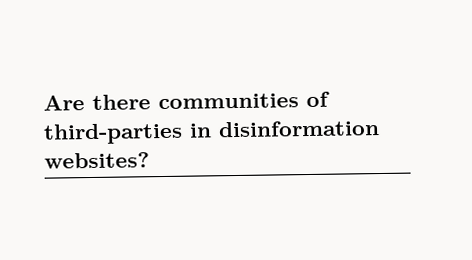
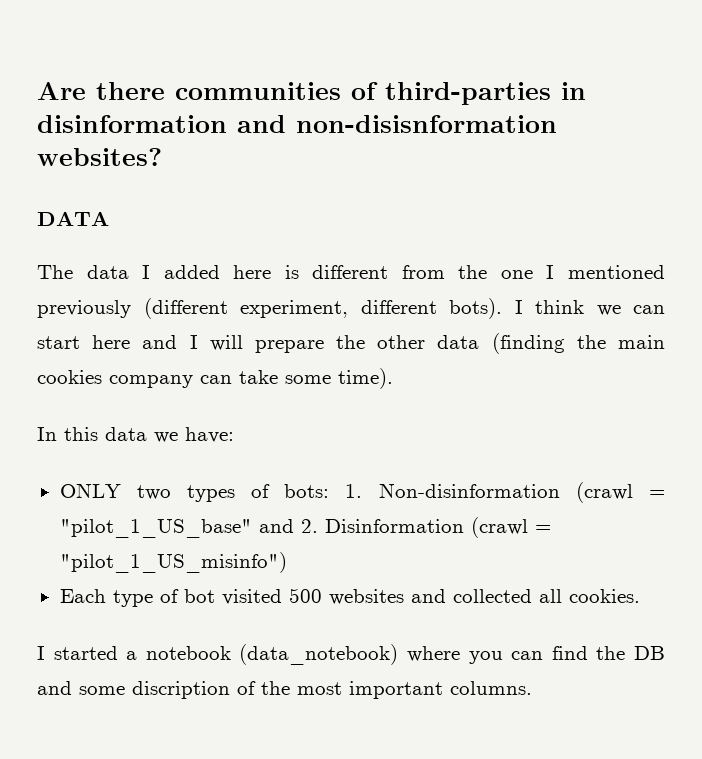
- Are there communities of third-parties in disinformation websites?
+ Are there communities of third-parties in disinformation and non-disisnformation websites?
+ DATA
+ The data I added here is different from the one I mentioned previously (different experiment, different bots). I think we can start here and I will prepare the other data (finding the main cookies company can take some time).
+ In this data we have:
+ ONLY two types of bots: 1. Non-disinformation (crawl = "pilot_1_US_base" and 2. Disinformation (crawl = "pilot_1_US_misinfo")
+ Each type of bot visited 500 websites and collected all cookies.
+ I started a notebook (data_notebook) where you can find the DB and some discription of the most important columns.

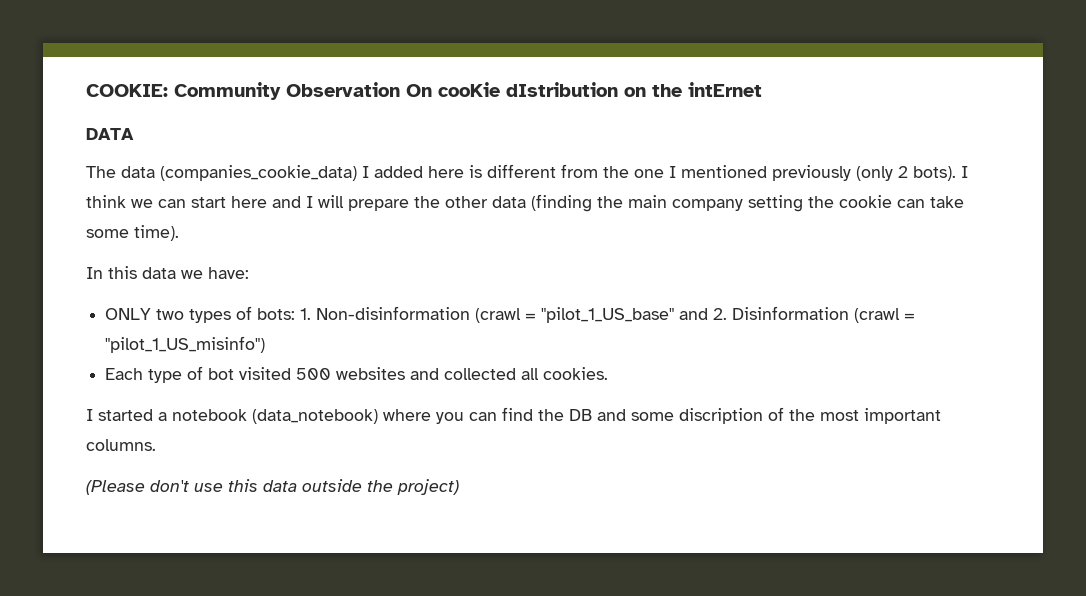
- Are there communities of third-parties in disinformation and non-disisnformation websites?
+ COOKIE: Community Observation On cooKie dIstribution on the intErnet
- The data I added here is different from the one I mentioned previously (different experiment, different bots).
+ The data (companies_cookie_data) I added here is different from the one I mentioned previously (only 2 bots).
- I think we can start here and I will prepare the other data (finding the main cookies company can take some time).
+ I think we can start here and I will prepare the other data (finding the main company setting the cookie can take some time).
+ (Please don't use this data outside the project)

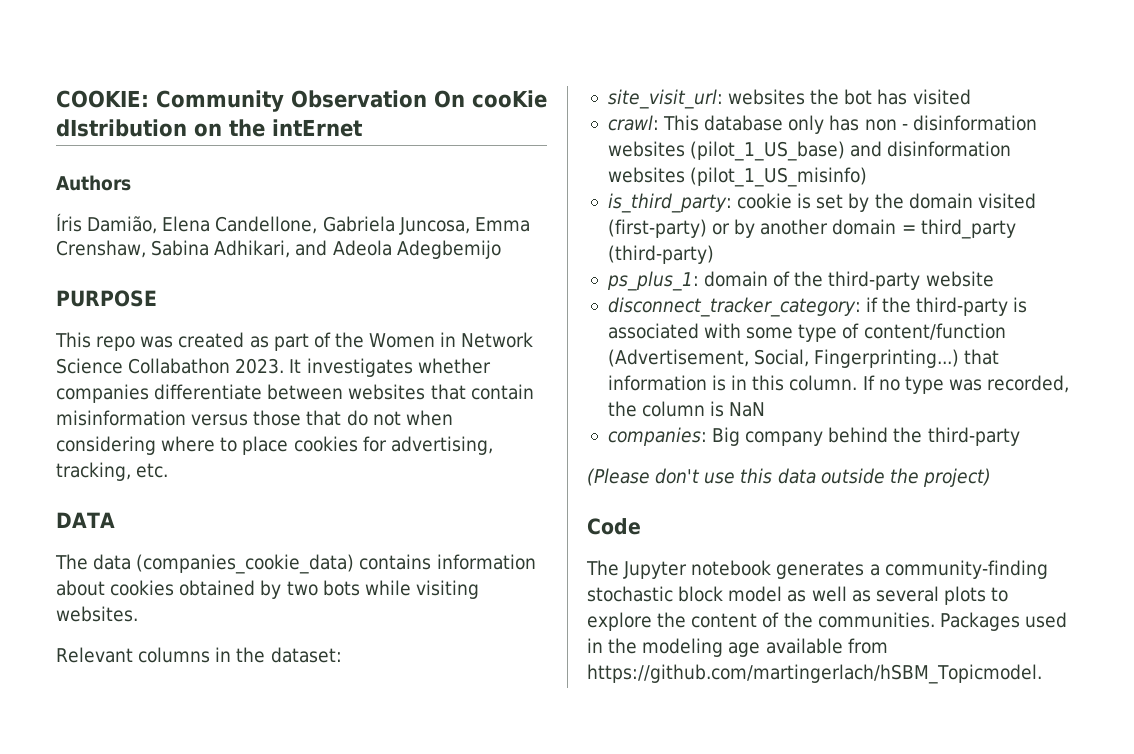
+ Authors
+ Íris Damião, Elena Candellone, Gabriela Juncosa, Emma Crenshaw, Sabina Adhikari, and Adeola Adegbemijo
+ PURPOSE
+ This repo was created as part of the Women in Network Science Collabathon 2023. It investigates whether companies differentiate between websites that contain misinformation versus those that do not when considering where to place cookies for advertising, tracking, etc.
  DATA
- The data (companies_cookie_data) I added here is different from the one I mentioned previously (only 2 bots). I think we can start here and I will prepare the other data (finding the main company setting the cookie can take some time).
- In this data we have:
- ONLY two types of bots: 1. Non-disinformation (crawl = "pilot_1_US_base" and 2. Disinformation (crawl = "pilot_1_US_misinfo")
- Each type of bot visited 500 websites and collected all cookies.
- I started a notebook (data_notebook) where you can find the DB and some discription of the most important columns.
+ The data (companies_cookie_data) contains information about cookies obtained by two bots while visiting websites.
+ Relevant columns in the dataset:
+ site_visit_url: websites the bot has visited
+ crawl: This database only has non - disinformation websites (pilot_1_US_base) and disinformation websites (pilot_1_US_misinfo)
+ is_third_party: cookie is set by the domain visited (first-party) or by another domain = third_party (third-party)
+ ps_plus_1: domain of the third-party website
+ disconnect_tracker_category: if the third-party is associated with some type of content/function (Advertisement, Social, Fingerprinting...) that information is in this column. If no type was recorded, the column is NaN
+ companies: Big company behind the third-party
+ Code
+ The Jupyter notebook generates a community-finding stochastic block model as well as several plots to explore the content of the communities. Packages used in the modeling age available from https://github.com/martingerlach/hSBM_Topicmodel.

